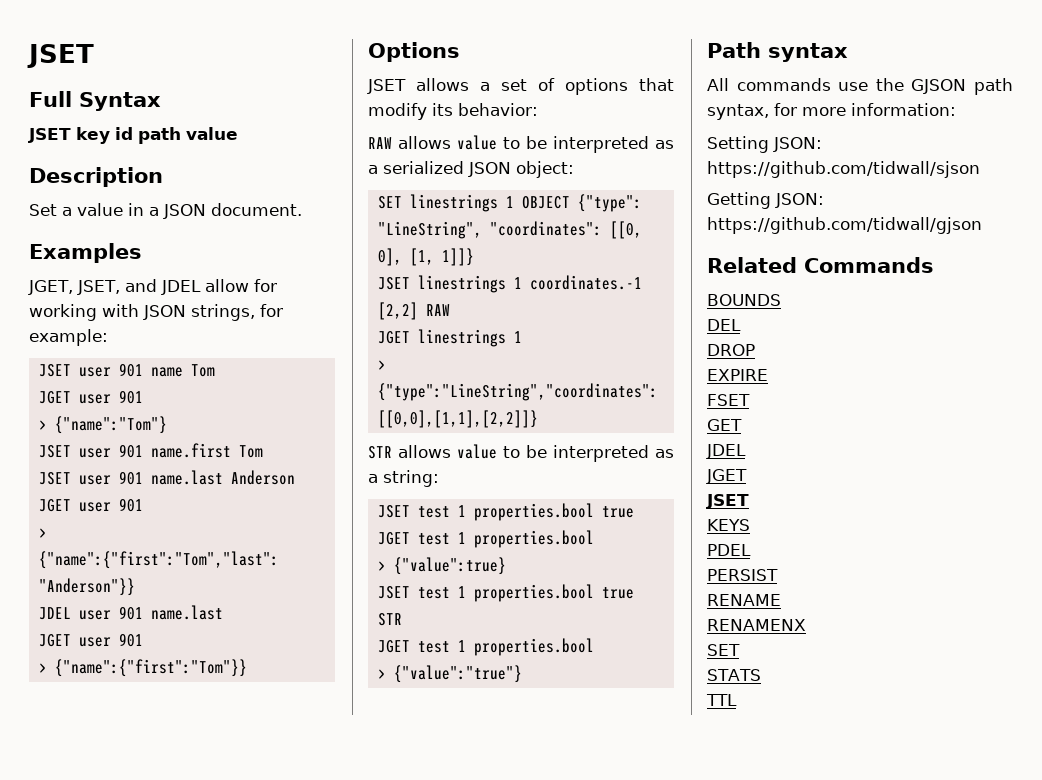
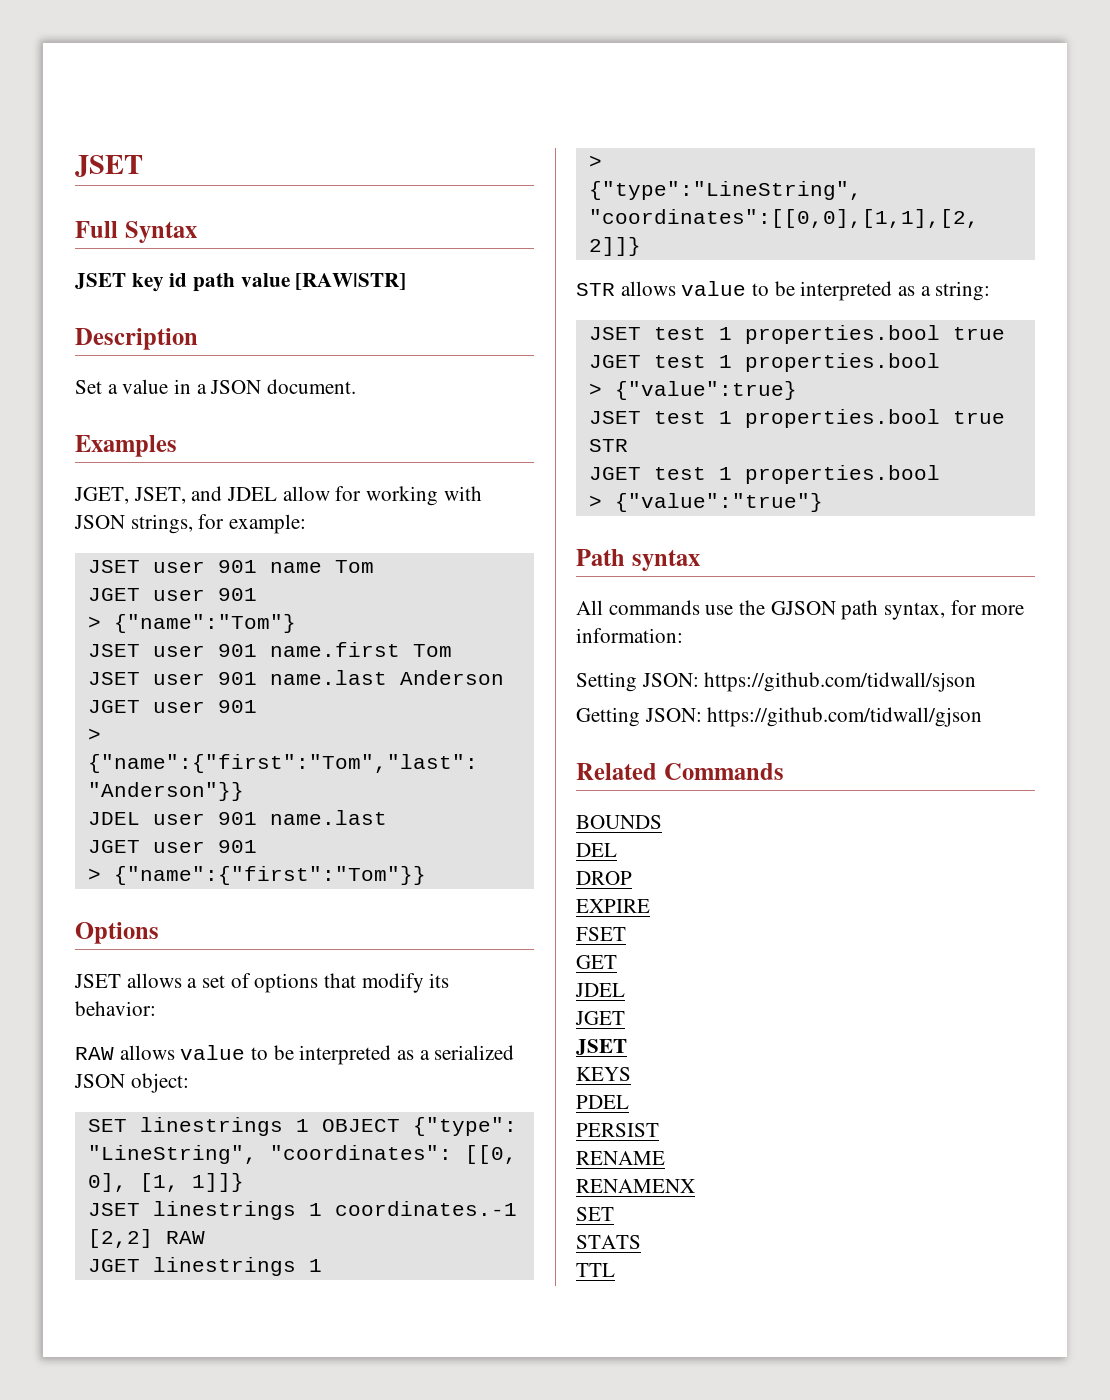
- JSET key id path value
+ JSET key id path value [RAW|STR]

